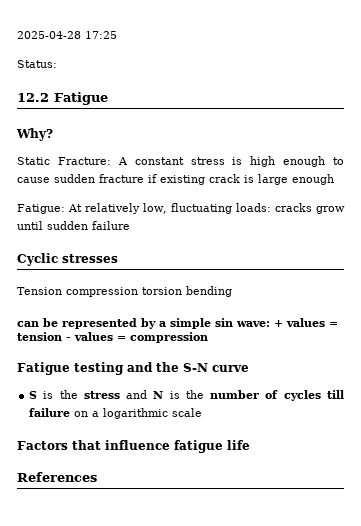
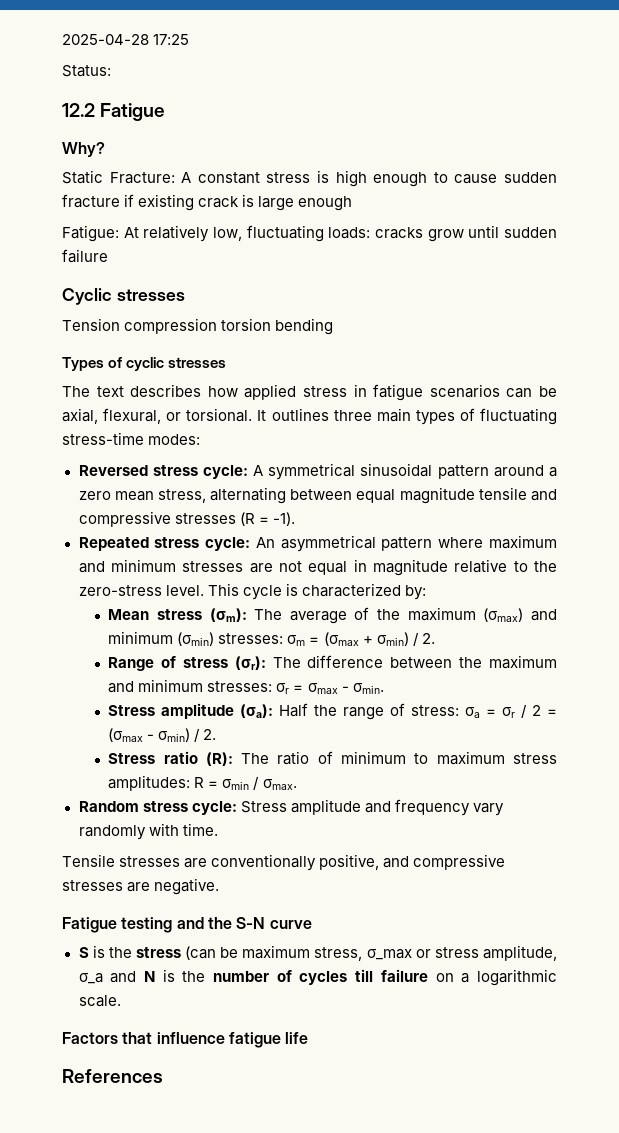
- can be represented by a simple sin wave: + values = tension - values = compression
+ Types of cyclic stresses
+ The text describes how applied stress in fatigue scenarios can be axial, flexural, or torsional. It outlines three main types of fluctuating stress-time modes:
+ Reversed stress cycle: A symmetrical sinusoidal pattern around a zero mean stress, alternating between equal magnitude tensile and compressive stresses (R = -1).
+ Repeated stress cycle: An asymmetrical pattern where maximum and minimum stresses are not equal in magnitude relative to the zero-stress level. This cycle is characterized by:
+ Mean stress (σm): The average of the maximum (σmax) and minimum (σmin) stresses: σm = (σmax + σmin) / 2.
+ Range of stress (σr): The difference between the maximum and minimum stresses: σr = σmax - σmin.
+ Stress amplitude (σa): Half the range of stress: σa = σr / 2 = (σmax - σmin) / 2.
+ Stress ratio (R): The ratio of minimum to maximum stress amplitudes: R = σmin / σmax.
+ Random stress cycle: Stress amplitude and frequency vary randomly with time.
+ Tensile stresses are conventionally positive, and compressive stresses are negative.
- S is the stress and N is the number of cycles till failure on a logarithmic scale
+ S is the stress (can be maximum stress, σ_max or stress amplitude, σ_a and N is the number of cycles till failure on a logarithmic scale.

